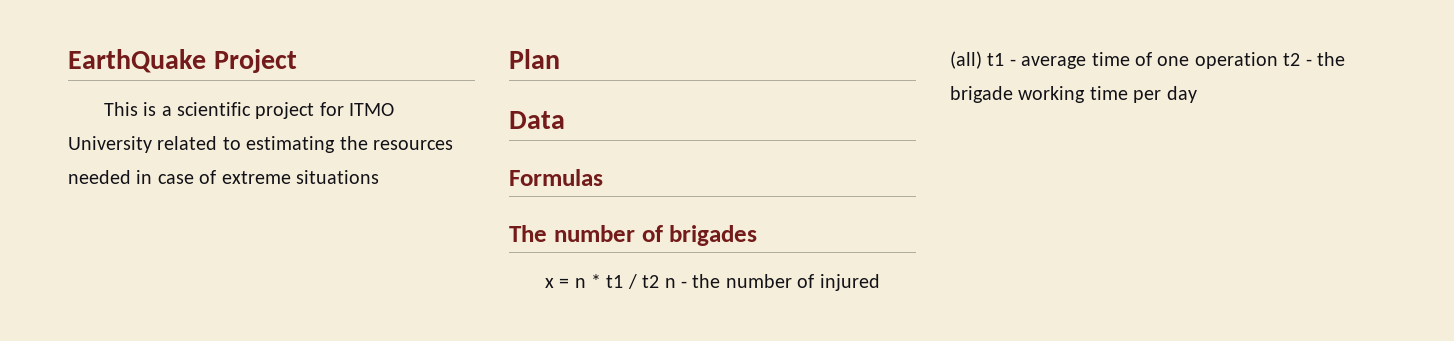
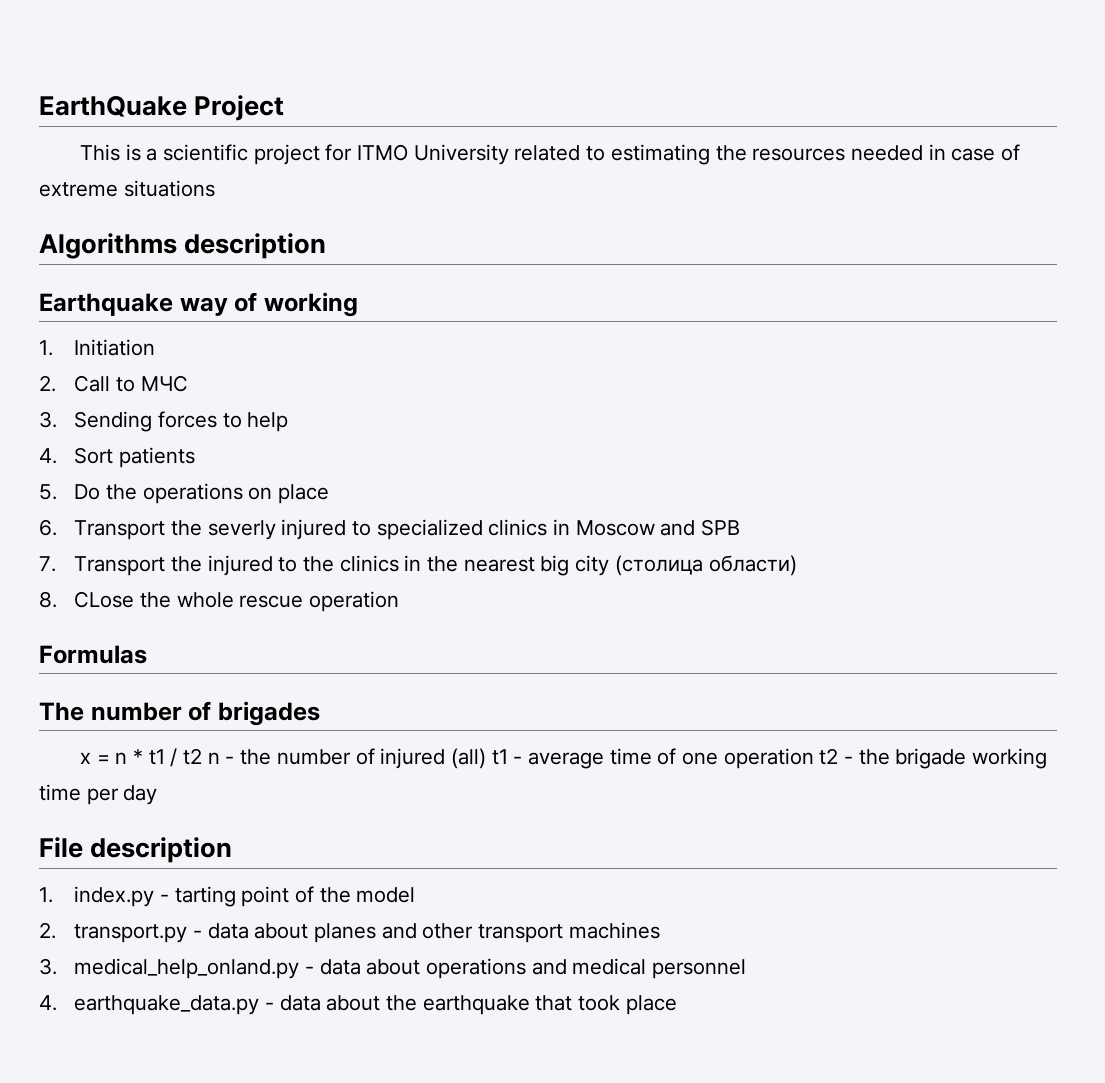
- Plan
- Data
+ Algorithms description
+ Earthquake way of working
+ 1. Initiation
+ 2. Call to МЧС
+ 3. Sending forces to help
+ 4. Sort patients
+ 5. Do the operations on place
+ 6. Transport the severly injured to specialized clinics in Moscow and SPB
+ 7. Transport the injured to the clinics in the nearest big city (столица области)
+ 8. CLose the whole rescue operation
+ File description
+ 1. index.py - tarting point of the model
+ 2. transport.py - data about planes and other transport machines
+ 3. medical_help_onland.py - data about operations and medical personnel
+ 4. earthquake_data.py - data about the earthquake that took place

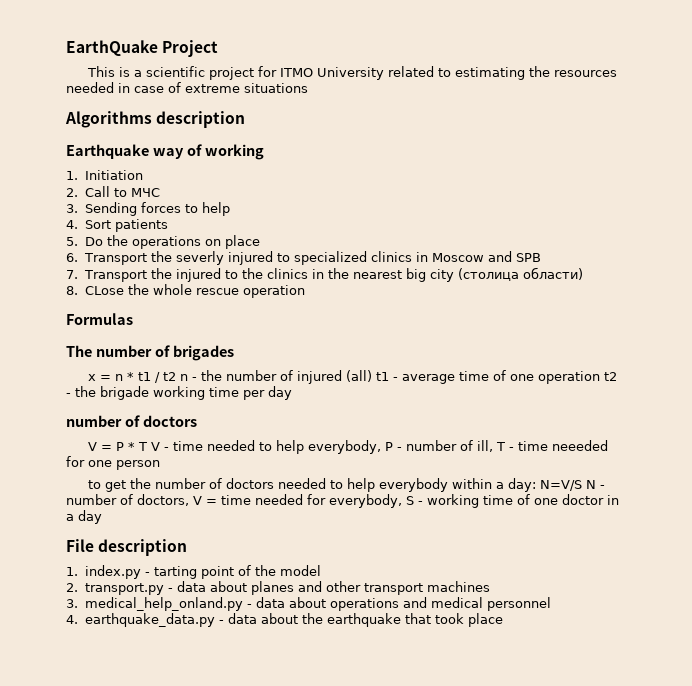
  x = n * t1 / t2 n - the number of injured (all) t1 - average time of one operation t2 - the brigade working time per day
+ number of doctors
+ V = P * T V - time needed to help everybody, P - number of ill, T - time neeeded for one person
+ to get the number of doctors needed to help everybody within a day: N=V/S N - number of doctors, V = time needed for everybody, S - working time of one doctor in a day

